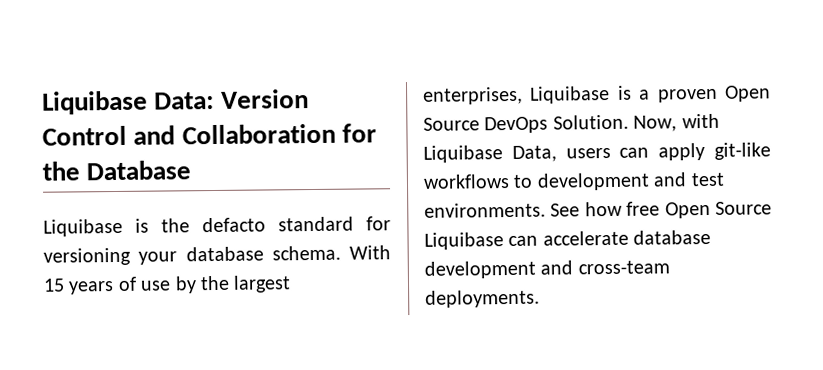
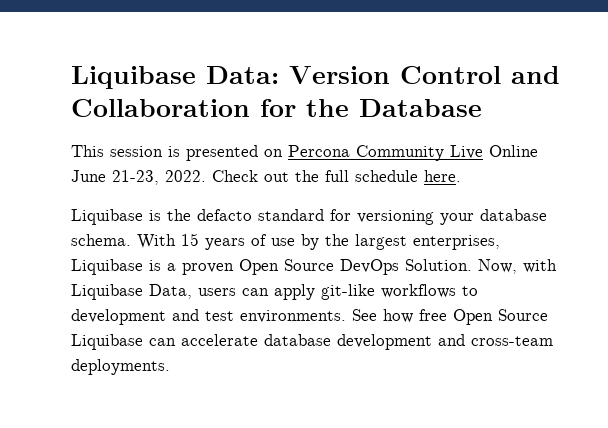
+ This session is presented on Percona Community Live Online June 21-23, 2022. Check out the full schedule here.

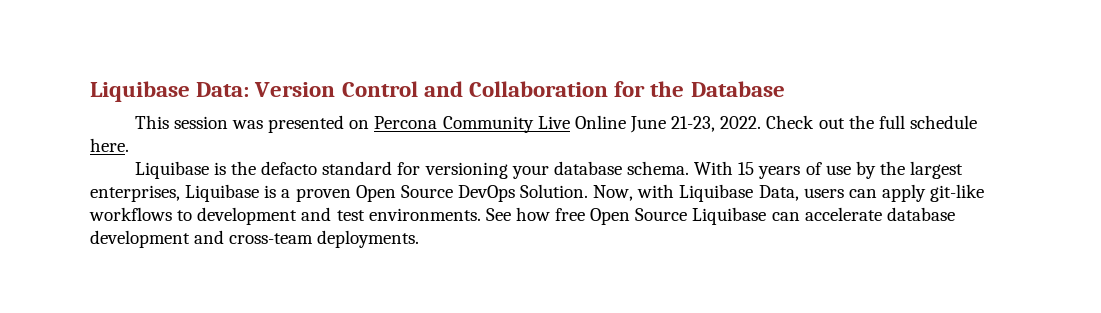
- This session is presented on Percona Community Live Online June 21-23, 2022.
+ This session was presented on Percona Community Live Online June 21-23, 2022.

